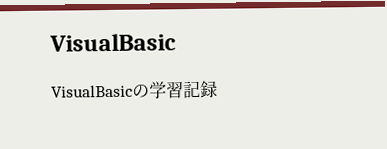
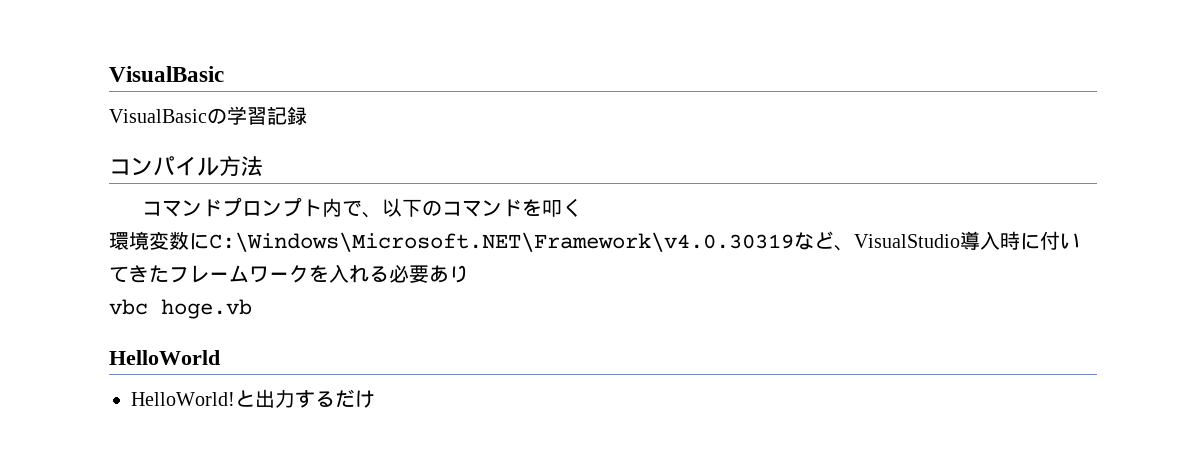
+ コンパイル方法
+ コマンドプロンプト内で、以下のコマンドを叩く
+ 環境変数にC:\Windows\Microsoft.NET\Framework\v4.0.30319など、VisualStudio導入時に付いてきたフレームワークを入れる必要あり
+ vbc hoge.vb
+ HelloWorld
+ HelloWorld!と出力するだけ

